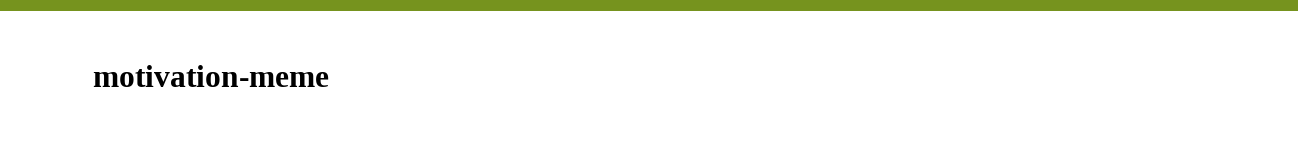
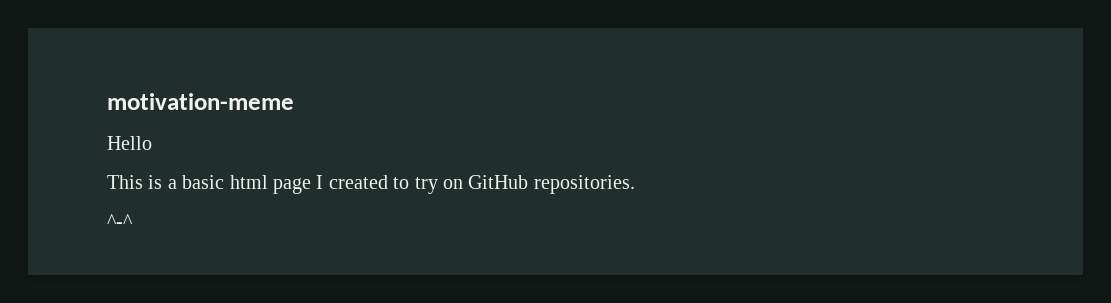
+ Hello
+ This is a basic html page I created to try on GitHub repositories.
+ ^-^

